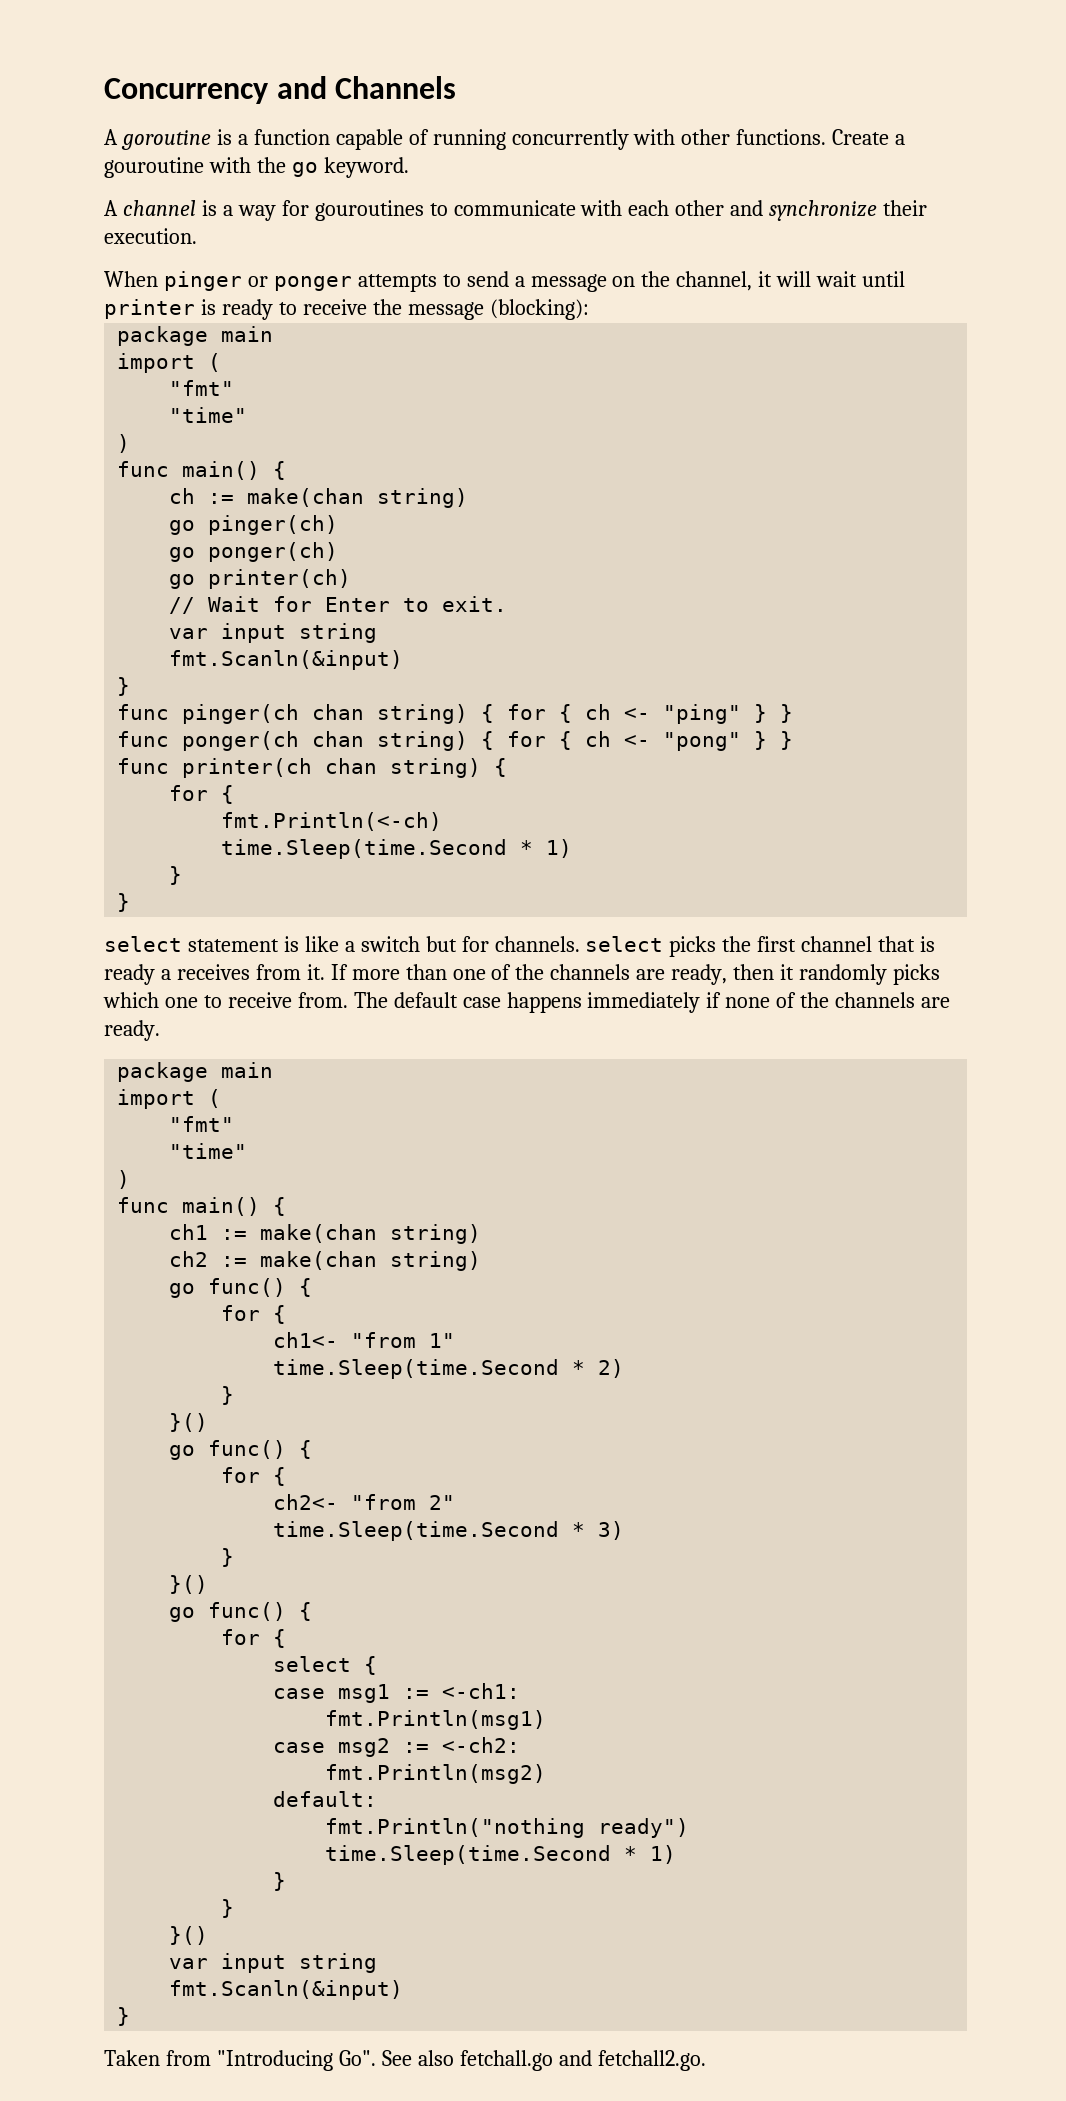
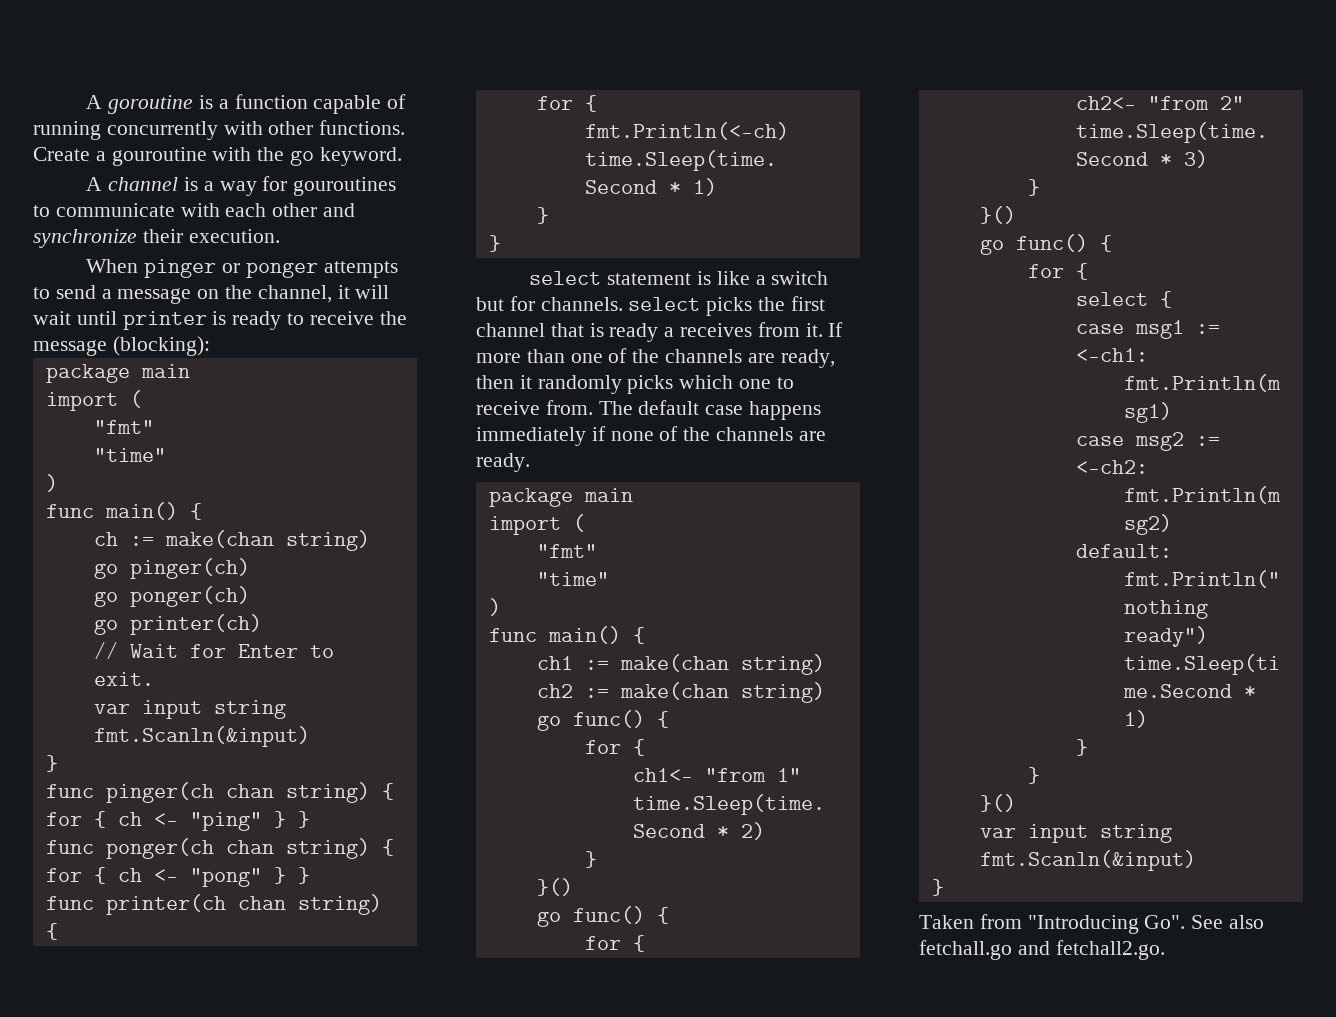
- Concurrency and Channels

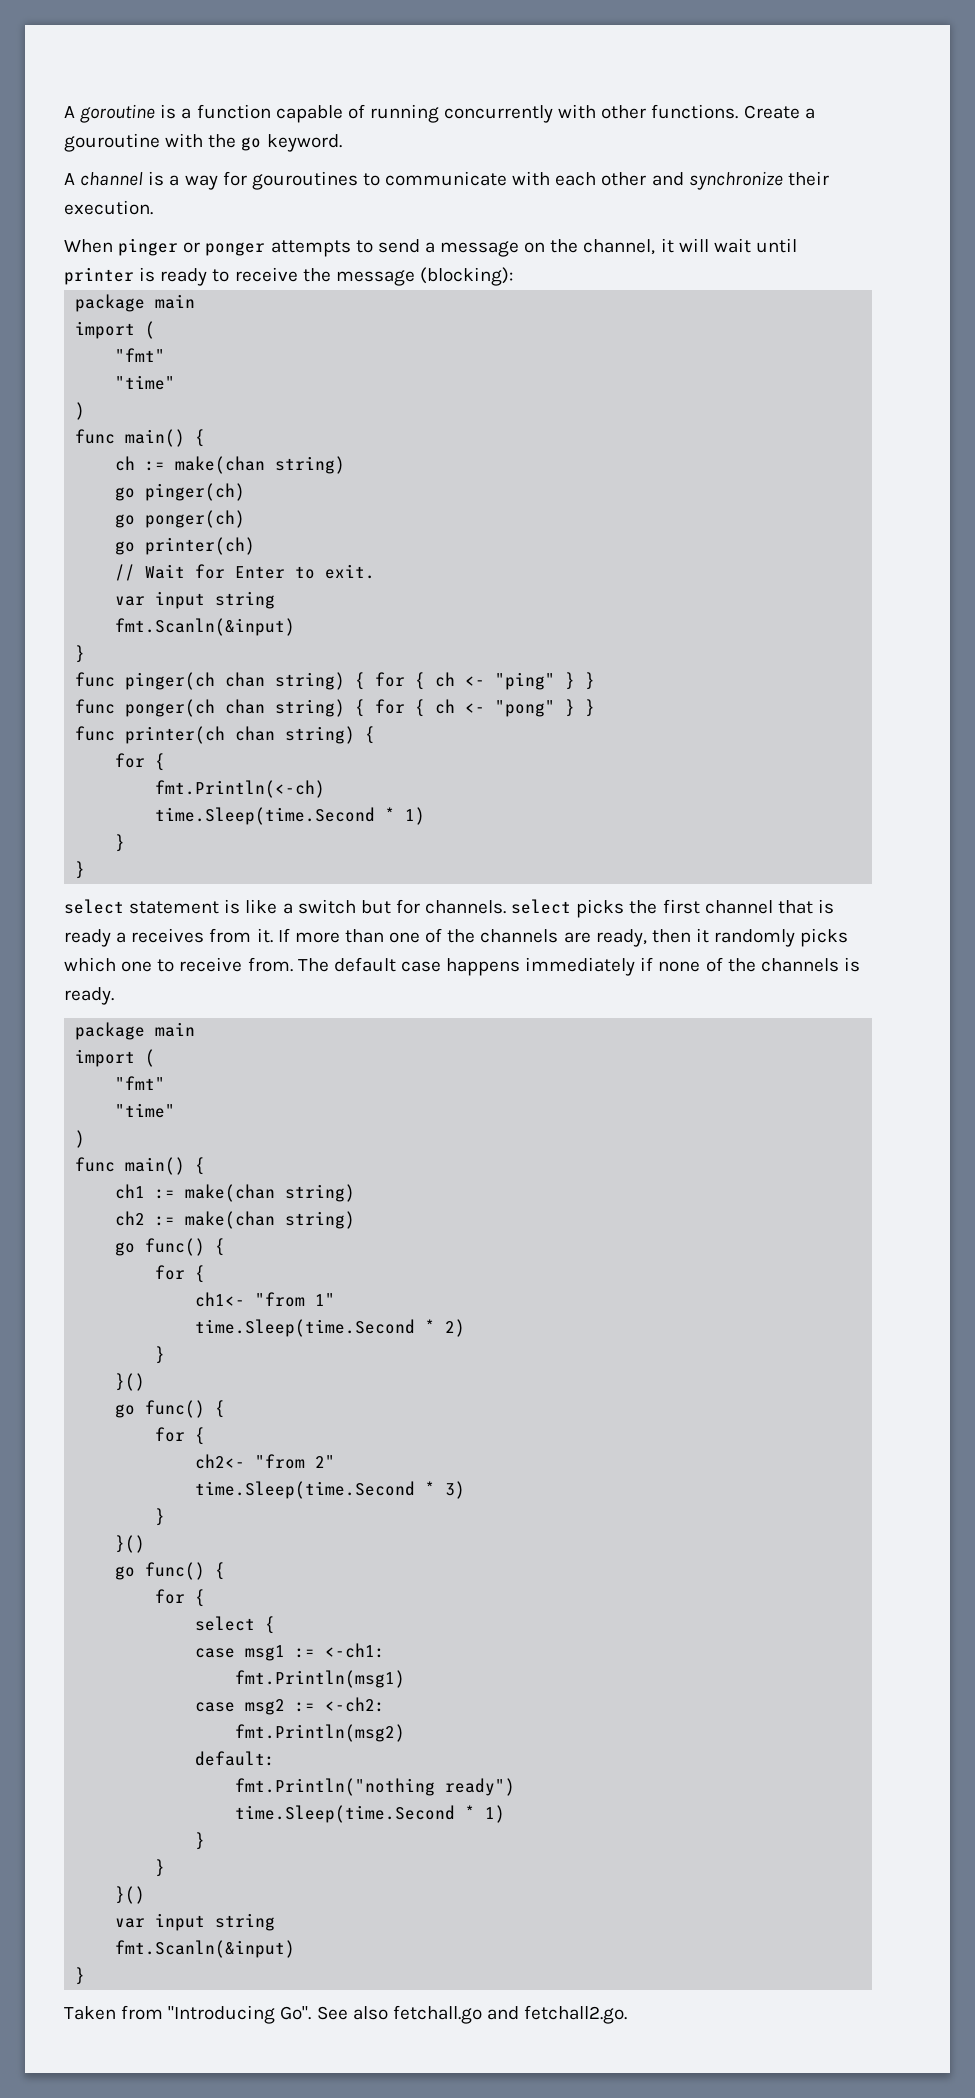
- The default case happens immediately if none of the channels are ready.
+ The default case happens immediately if none of the channels is ready.

